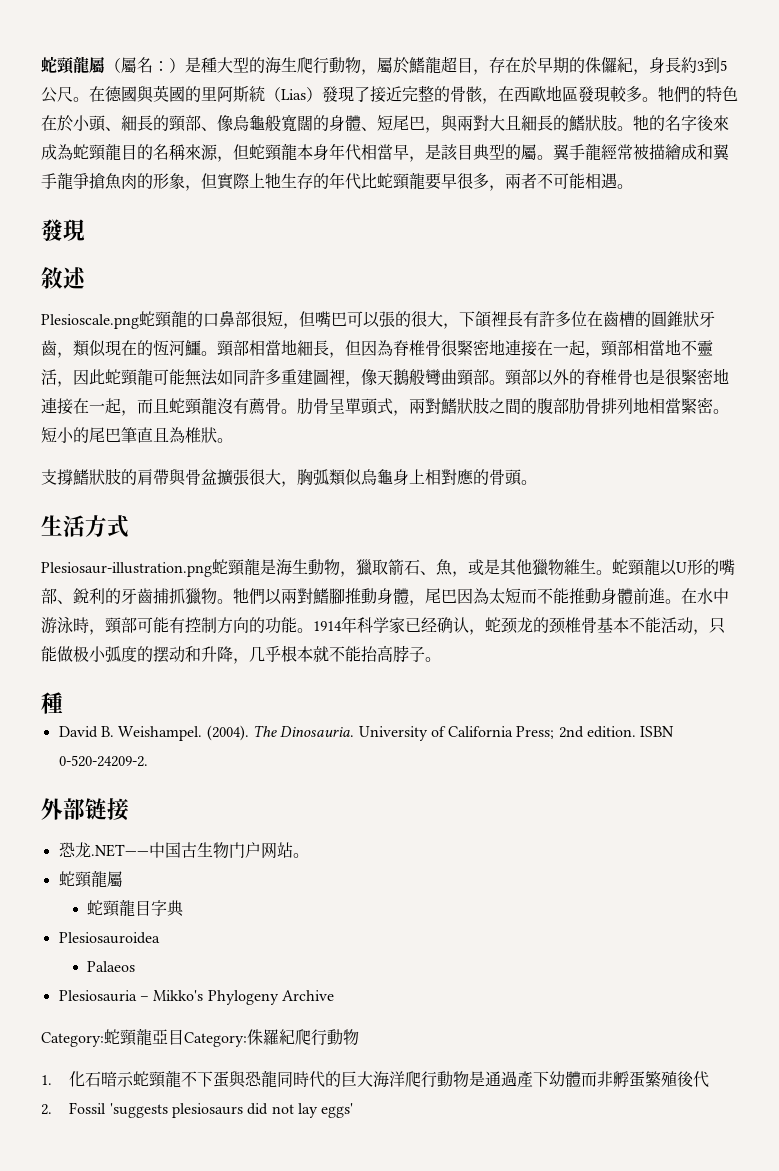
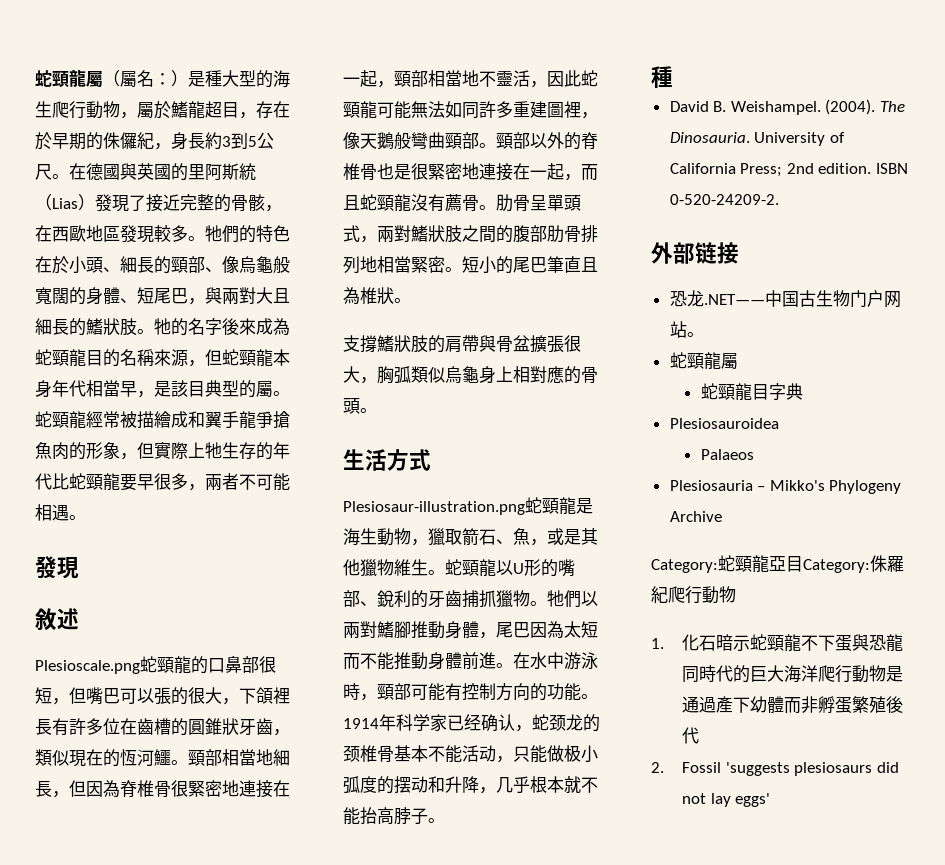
- 翼手龍經常被描繪成和翼手龍爭搶魚肉的形象，但實際上牠生存的年代比蛇頸龍要早很多，兩者不可能相遇。
+ 蛇頸龍經常被描繪成和翼手龍爭搶魚肉的形象，但實際上牠生存的年代比蛇頸龍要早很多，兩者不可能相遇。

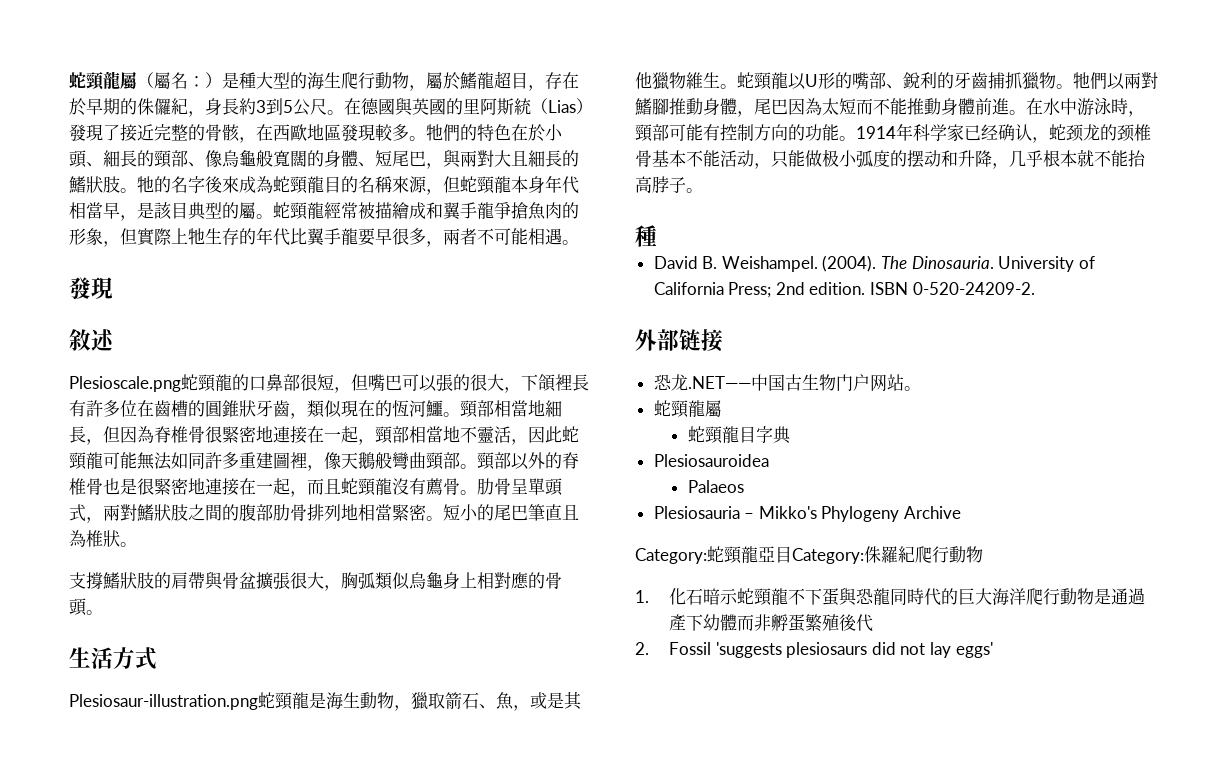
- 蛇頸龍經常被描繪成和翼手龍爭搶魚肉的形象，但實際上牠生存的年代比蛇頸龍要早很多，兩者不可能相遇。
+ 蛇頸龍經常被描繪成和翼手龍爭搶魚肉的形象，但實際上牠生存的年代比翼手龍要早很多，兩者不可能相遇。

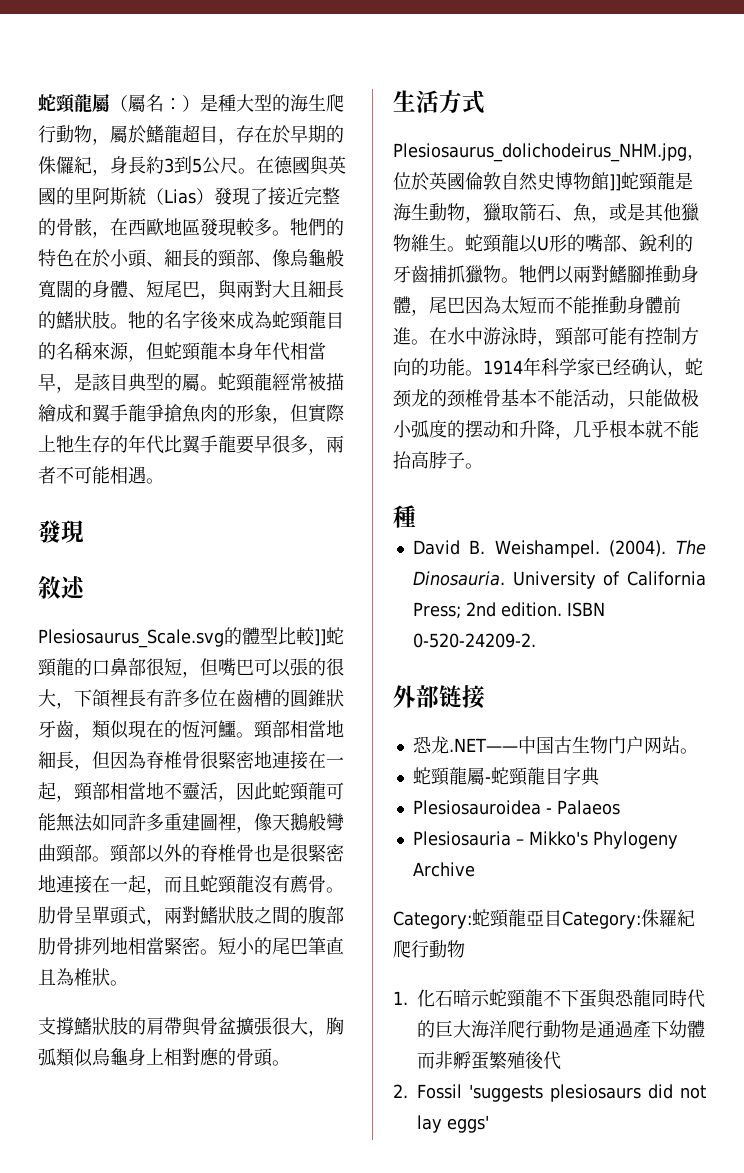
- Plesioscale.png蛇頸龍的口鼻部很短，但嘴巴可以張的很大，下頜裡長有許多位在齒槽的圓錐狀牙齒，類似現在的恆河鱷。
+ Plesiosaurus_Scale.svg的體型比較]]蛇頸龍的口鼻部很短，但嘴巴可以張的很大，下頜裡長有許多位在齒槽的圓錐狀牙齒，類似現在的恆河鱷。
- Plesiosaur-illustration.png蛇頸龍是海生動物，獵取箭石、魚，或是其他獵物維生。
+ Plesiosaurus_dolichodeirus_NHM.jpg，位於英國倫敦自然史博物館]]蛇頸龍是海生動物，獵取箭石、魚，或是其他獵物維生。
  恐龙.NET——中国古生物门户网站。
- 蛇頸龍屬
- 蛇頸龍目字典
+ 蛇頸龍屬-蛇頸龍目字典
- Plesiosauroidea
- Palaeos
+ Plesiosauroidea - Palaeos

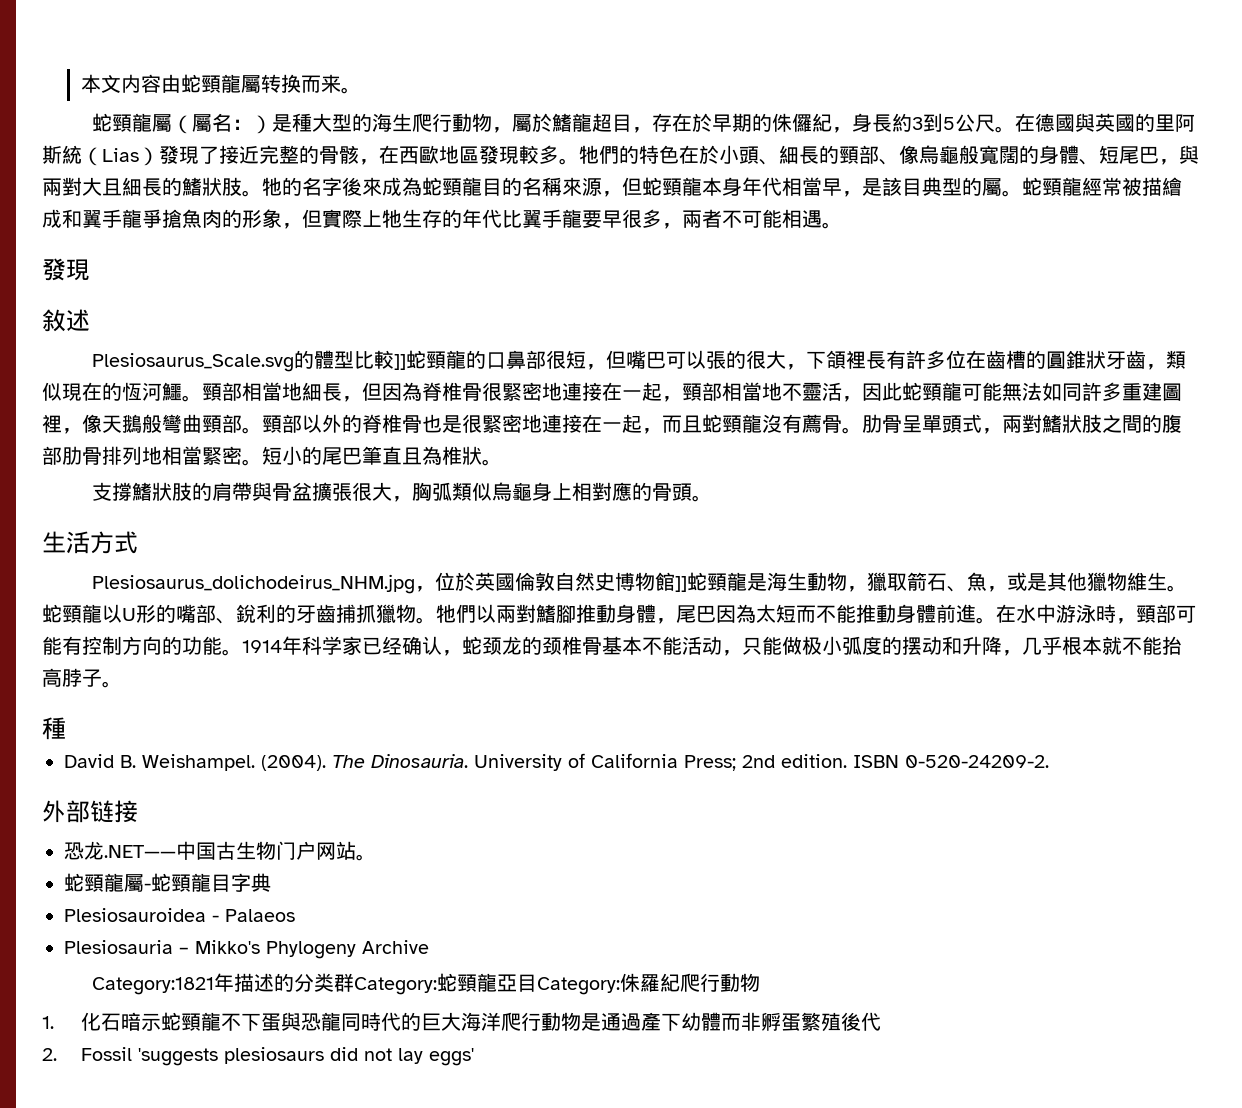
+ 本文内容由蛇頸龍屬转换而来。
- Category:蛇頸龍亞目Category:侏羅紀爬行動物
+ Category:1821年描述的分类群Category:蛇頸龍亞目Category:侏羅紀爬行動物

